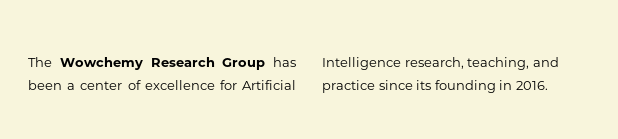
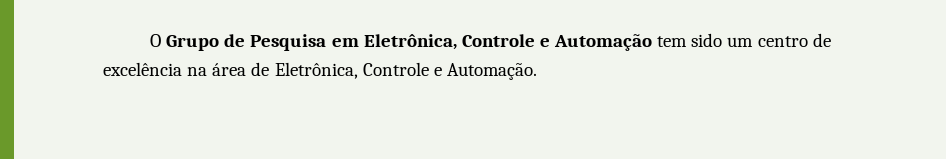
- The Wowchemy Research Group has been a center of excellence for Artificial Intelligence research, teaching, and practice since its founding in 2016.
+ O Grupo de Pesquisa em Eletrônica, Controle e Automação tem sido um centro de excelência na área de Eletrônica, Controle e Automação.

